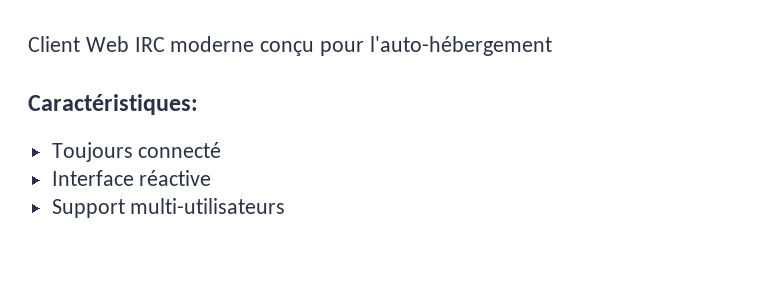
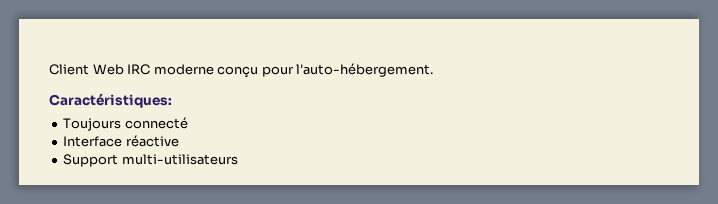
- Client Web IRC moderne conçu pour l'auto-hébergement
+ Client Web IRC moderne conçu pour l'auto-hébergement.

